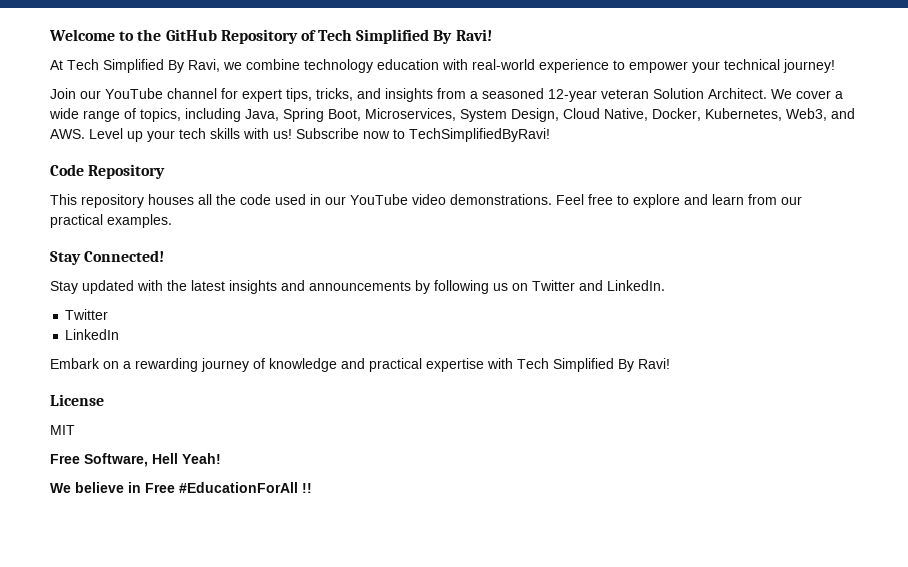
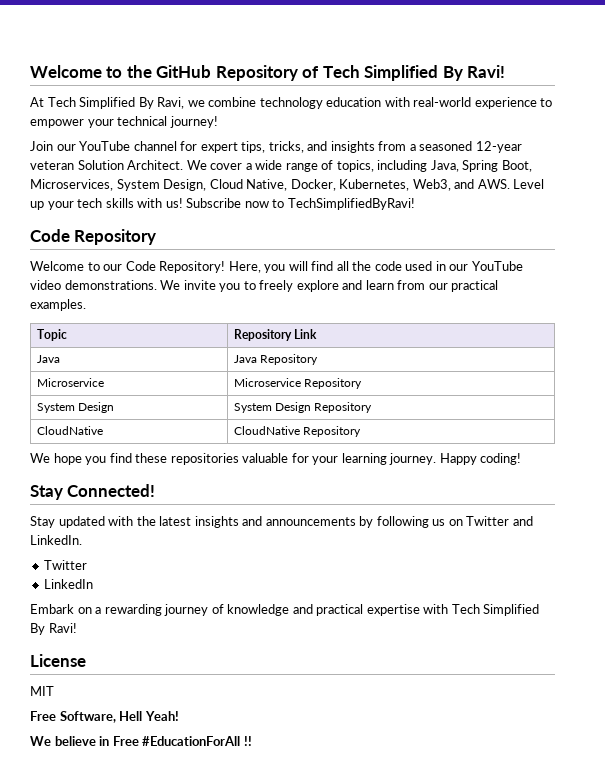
- This repository houses all the code used in our YouTube video demonstrations.
+ Welcome to our Code Repository! Here, you will find all the code used in our YouTube video demonstrations.
- Feel free to explore and learn from our practical examples.
+ We invite you to freely explore and learn from our practical examples.
+ Topic | Repository Link
+ Java | Java Repository
+ Microservice | Microservice Repository
+ System Design | System Design Repository
+ CloudNative | CloudNative Repository
+ We hope you find these repositories valuable for your learning journey. Happy coding!

